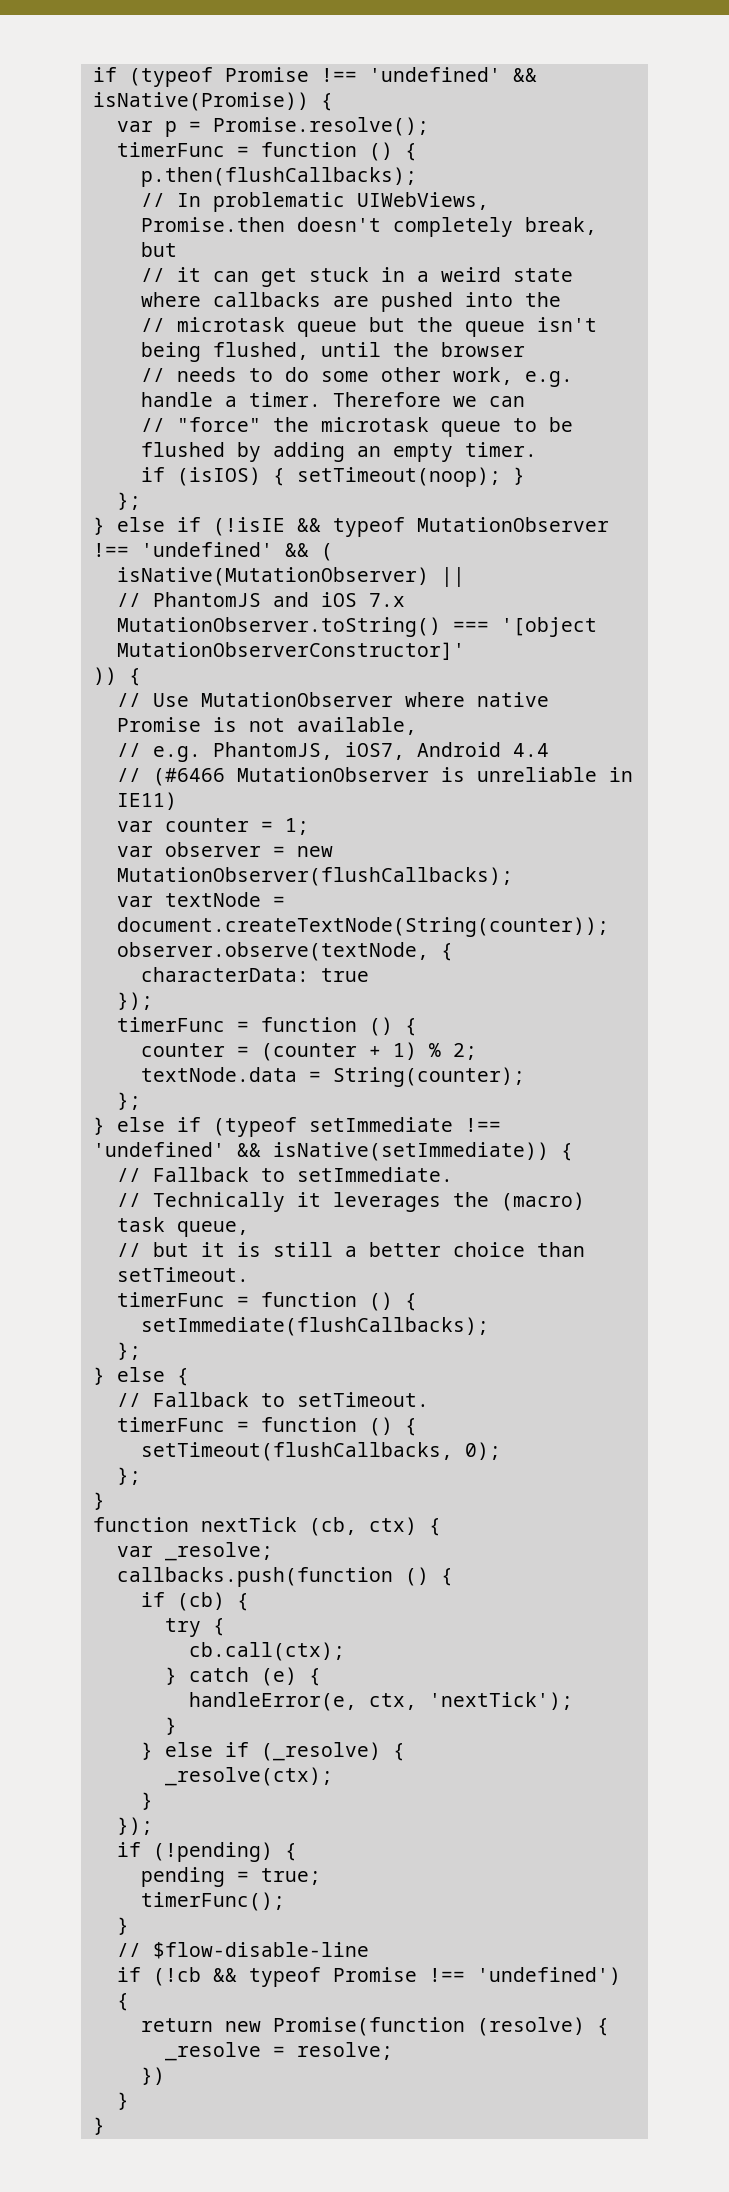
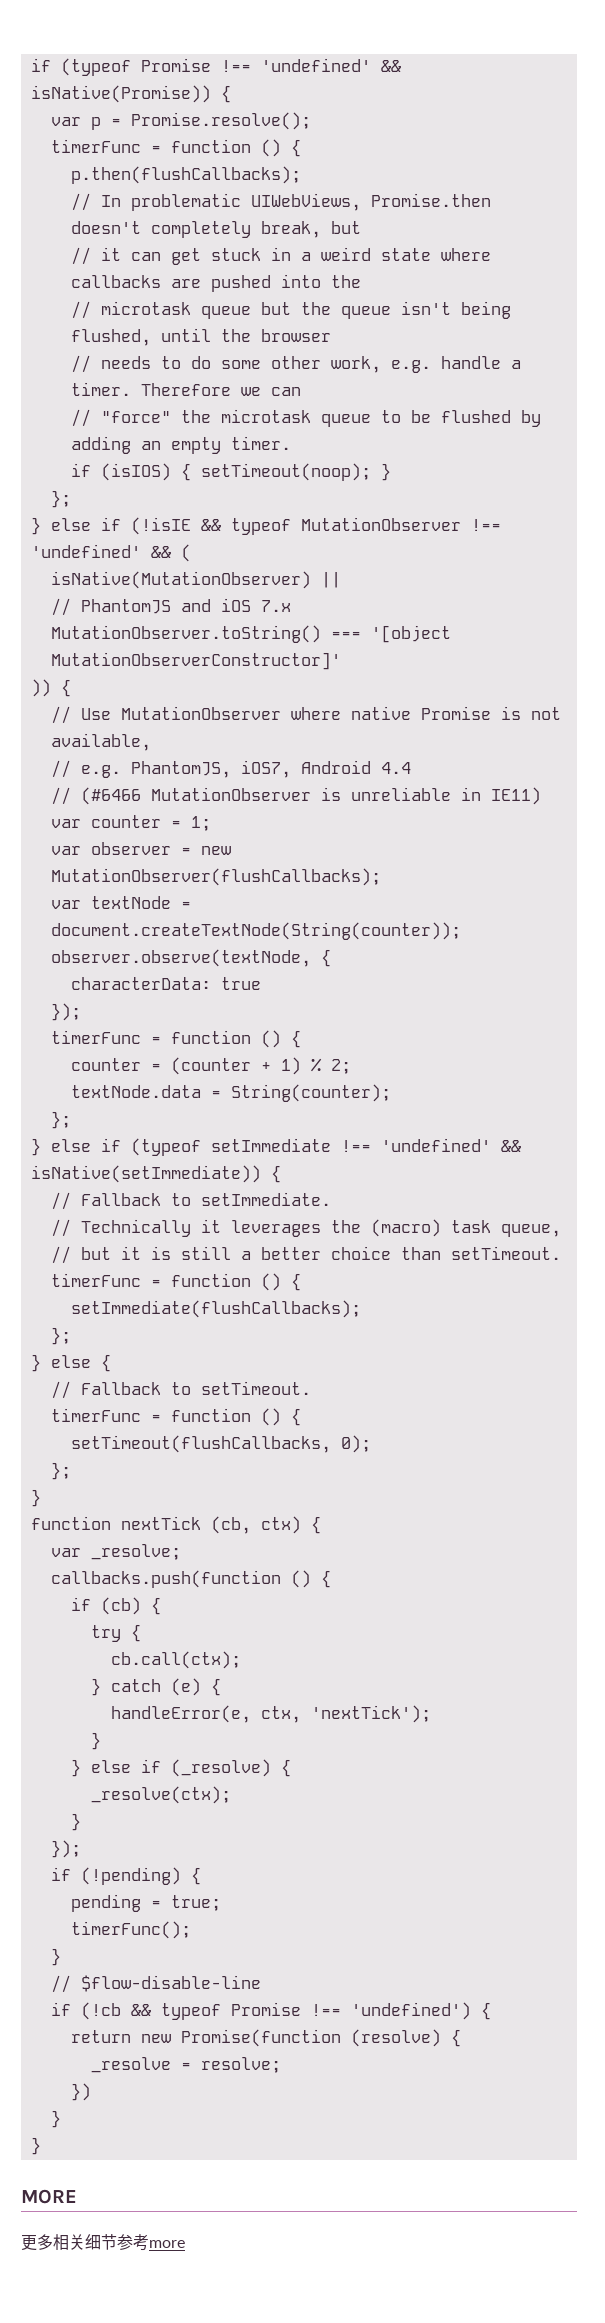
+ MORE
+ 更多相关细节参考more

